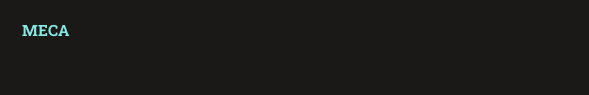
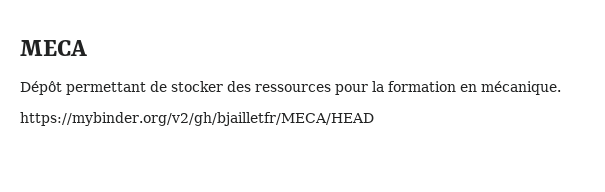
+ Dépôt permettant de stocker des ressources pour la formation en mécanique.
+ https://mybinder.org/v2/gh/bjailletfr/MECA/HEAD

